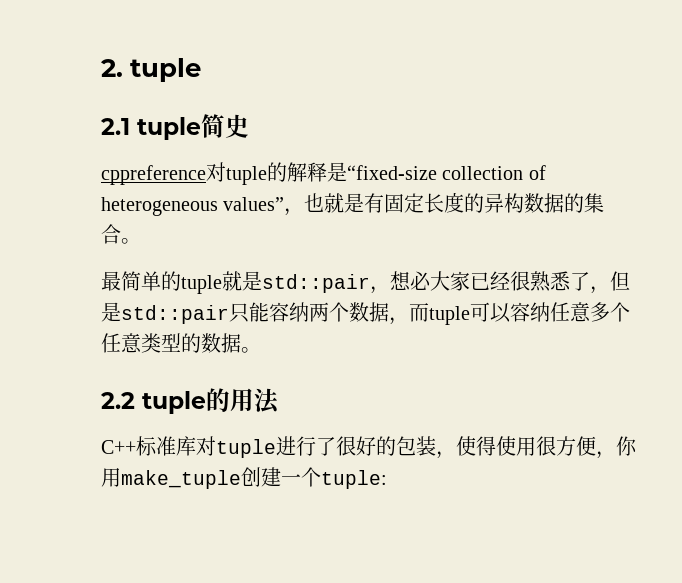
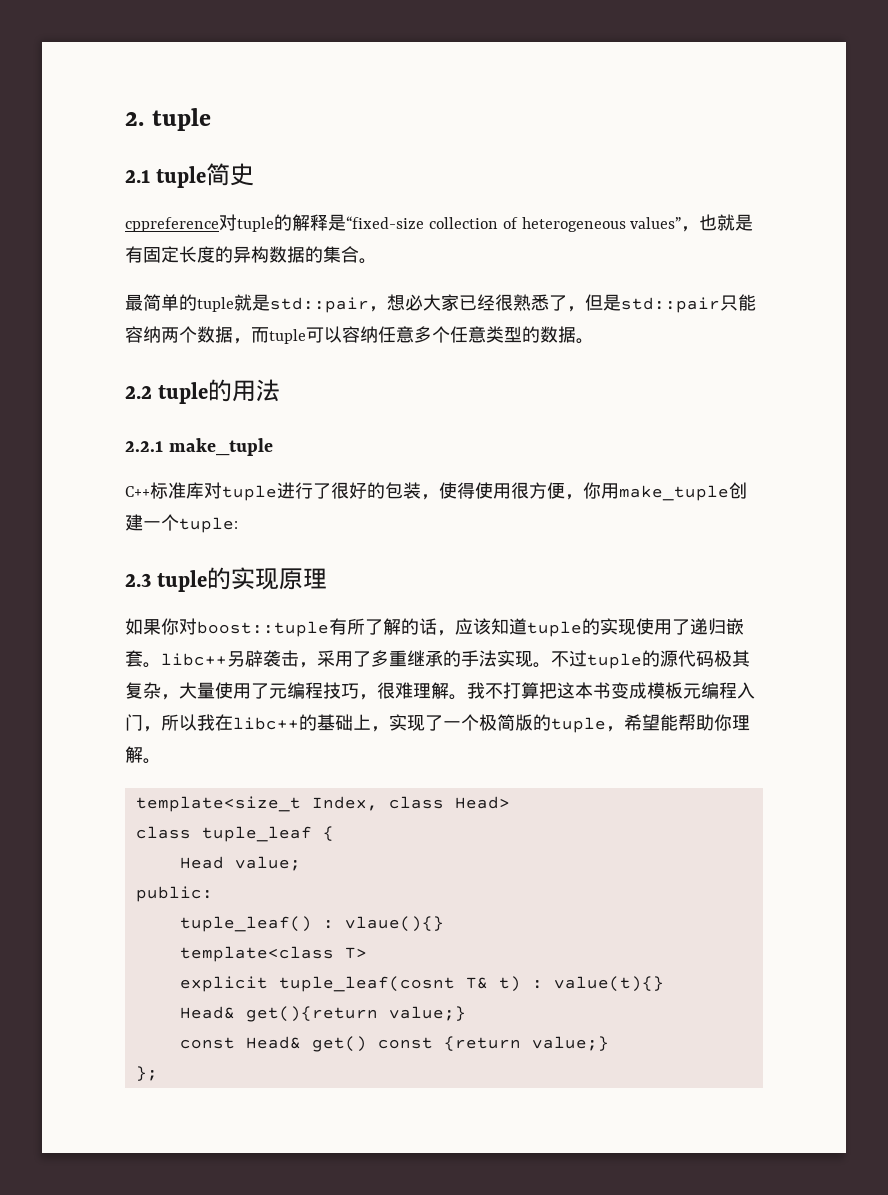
+ 2.2.1 make_tuple
+ 2.3 tuple的实现原理
+ 如果你对boost::tuple有所了解的话，应该知道tuple的实现使用了递归嵌套。libc++另辟袭击，采用了多重继承的手法实现。不过tuple的源代码极其复杂，大量使用了元编程技巧，很难理解。我不打算把这本书变成模板元编程入门，所以我在libc++的基础上，实现了一个极简版的tuple，希望能帮助你理解。
+ template<size_t Index, class Head>
+ class tuple_leaf {
+ Head value;
+ public:
+ tuple_leaf() : vlaue(){}
+ template<class T>
+ explicit tuple_leaf(cosnt T& t) : value(t){}
+ Head& get(){return value;}
+ const Head& get() const {return value;}
+ };

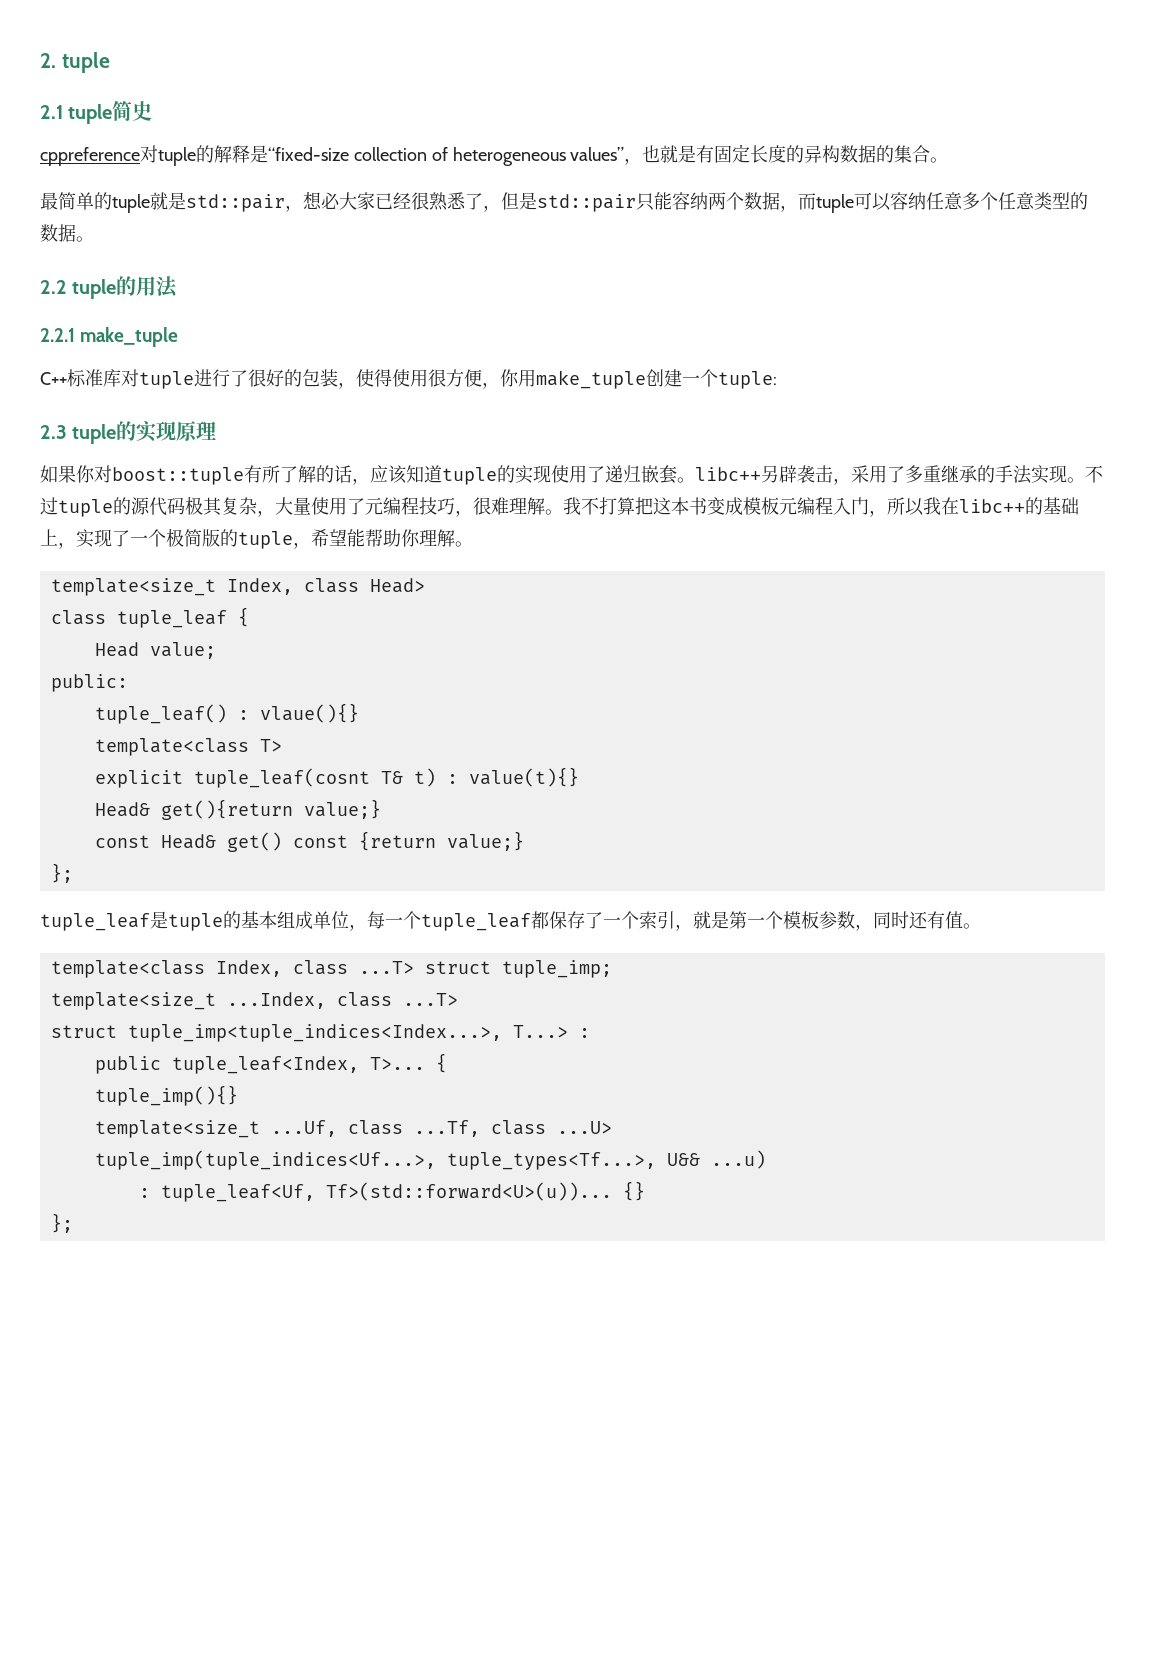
+ tuple_leaf是tuple的基本组成单位，每一个tuple_leaf都保存了一个索引，就是第一个模板参数，同时还有值。
+ template<class Index, class ...T> struct tuple_imp;
+ template<size_t ...Index, class ...T>
+ struct tuple_imp<tuple_indices<Index...>, T...> :
+ public tuple_leaf<Index, T>... {
+ tuple_imp(){}
+ template<size_t ...Uf, class ...Tf, class ...U>
+ tuple_imp(tuple_indices<Uf...>, tuple_types<Tf...>, U&& ...u)
+ : tuple_leaf<Uf, Tf>(std::forward<U>(u))... {}
+ };

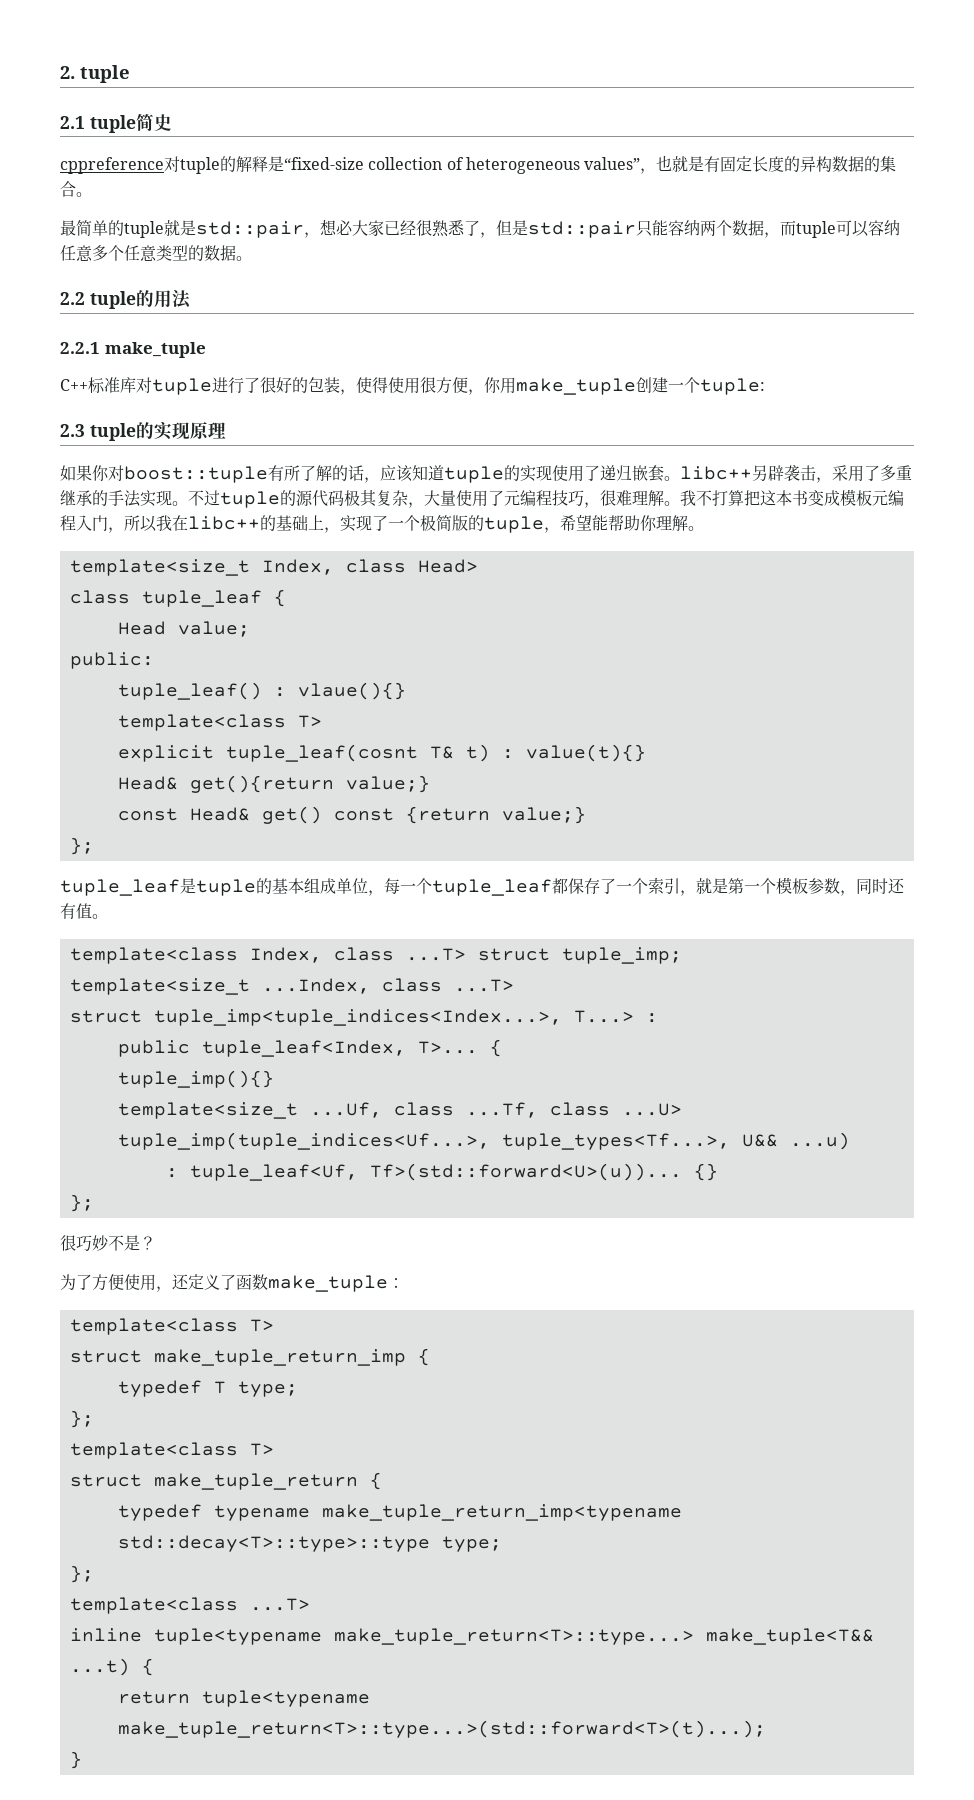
+ 很巧妙不是？
+ 为了方便使用，还定义了函数make_tuple：
+ template<class T>
+ struct make_tuple_return_imp {
+ typedef T type;
+ };
+ template<class T>
+ struct make_tuple_return {
+ typedef typename make_tuple_return_imp<typename std::decay<T>::type>::type type;
+ };
+ template<class ...T>
+ inline tuple<typename make_tuple_return<T>::type...> make_tuple<T&& ...t) {
+ return tuple<typename make_tuple_return<T>::type...>(std::forward<T>(t)...);
+ }

